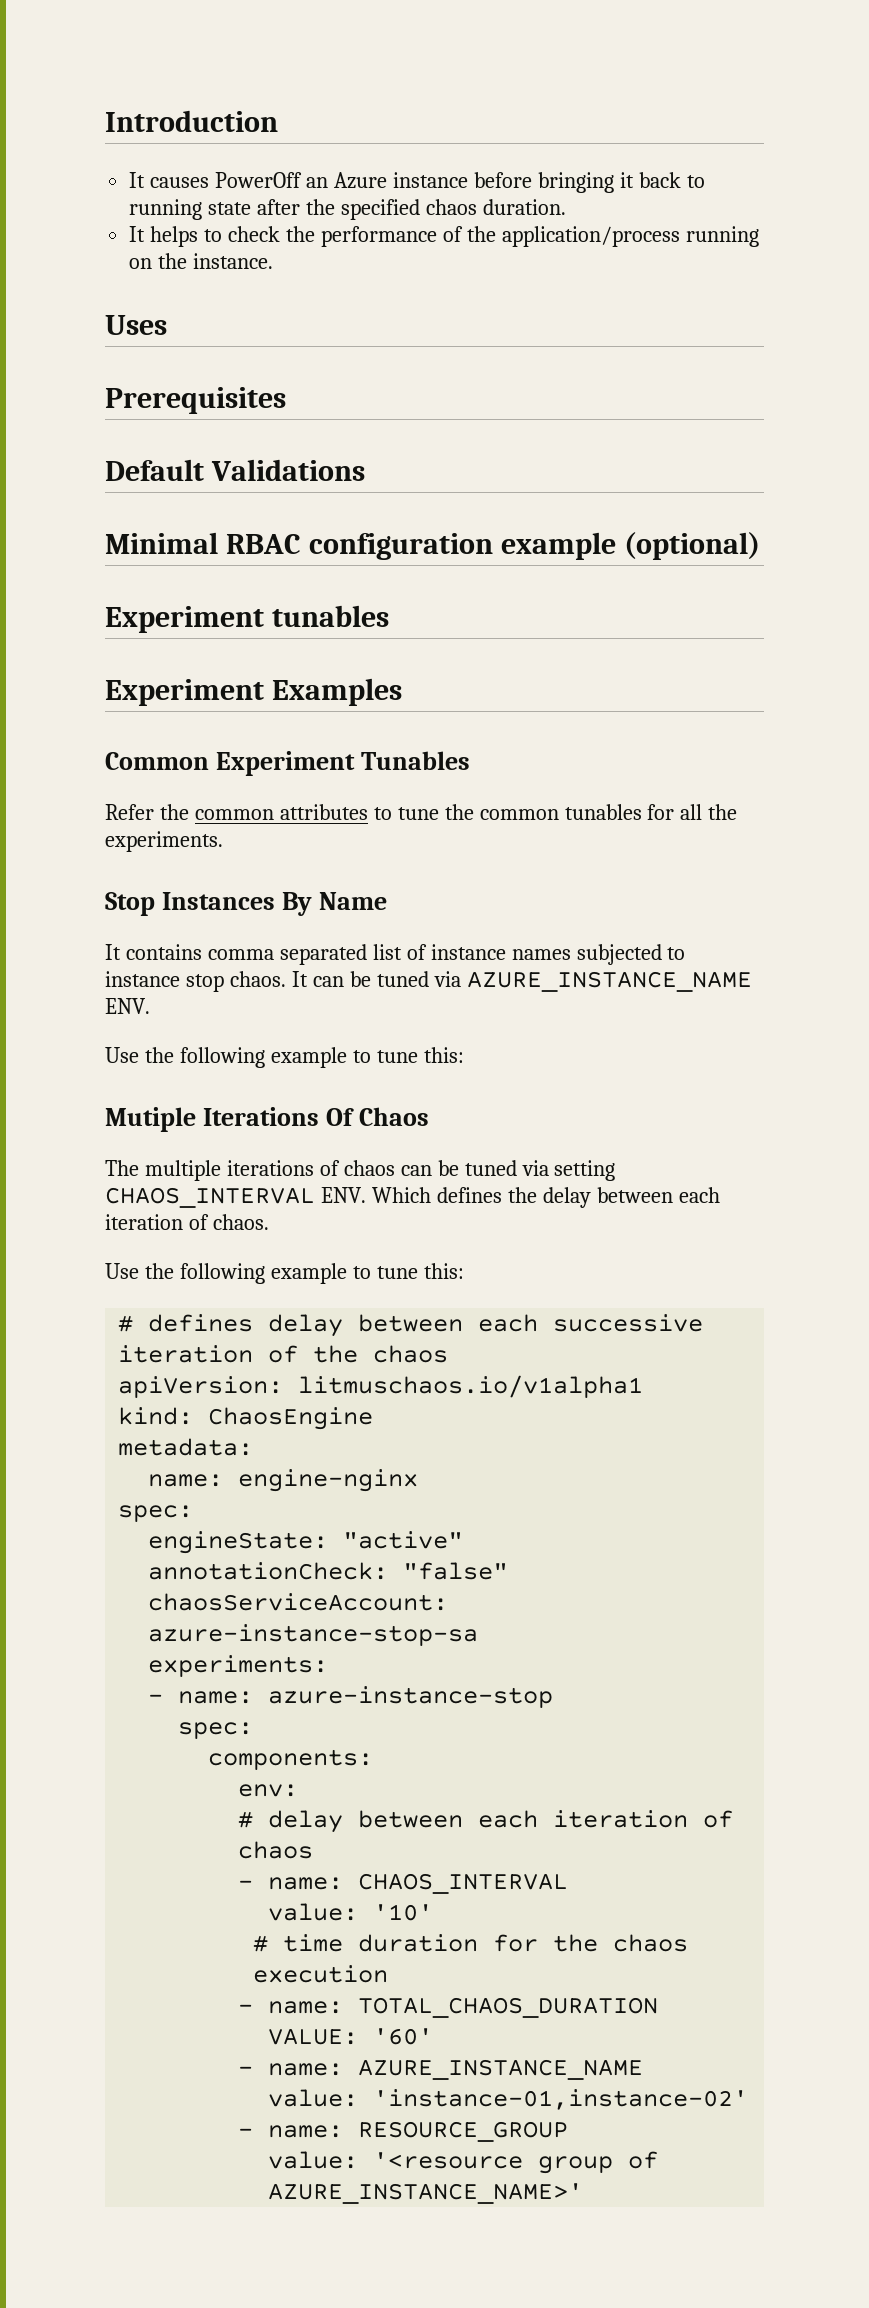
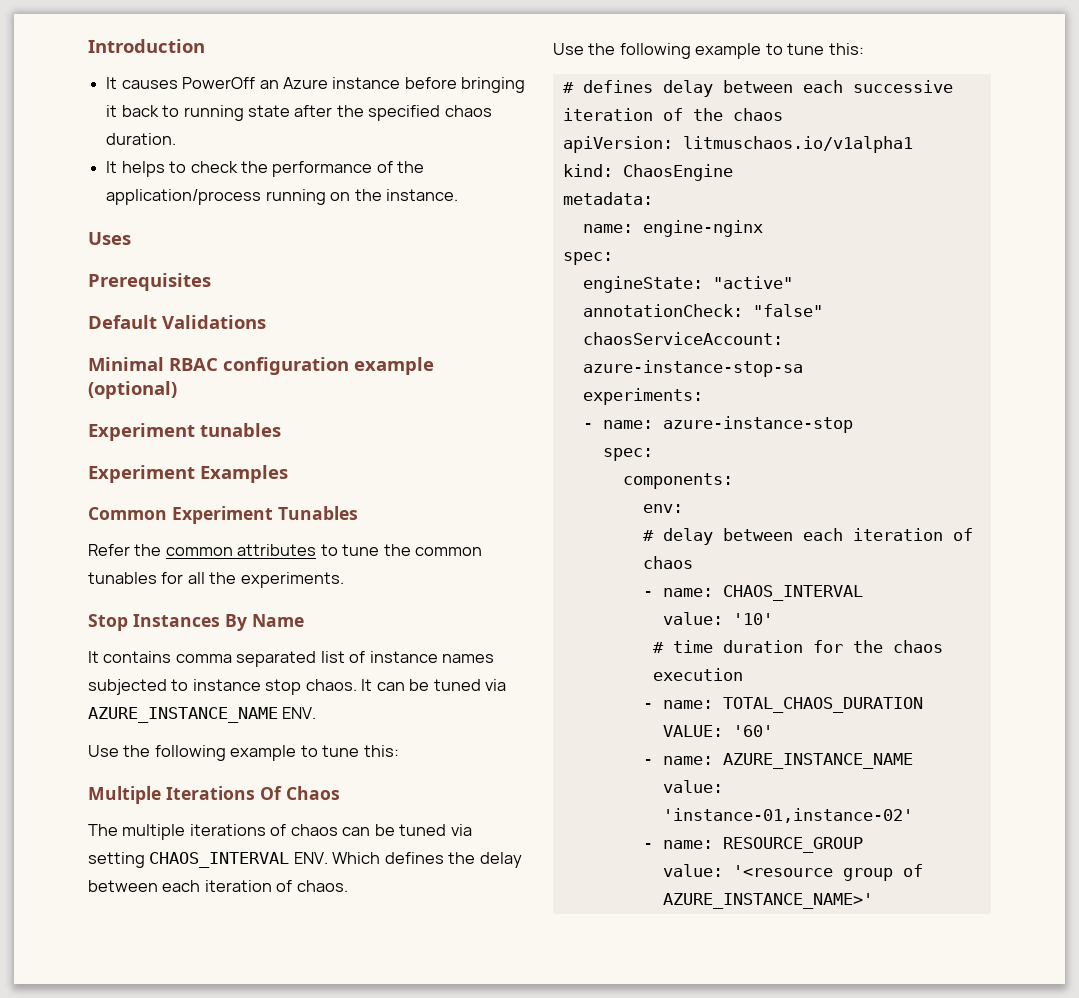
- Mutiple Iterations Of Chaos
+ Multiple Iterations Of Chaos

